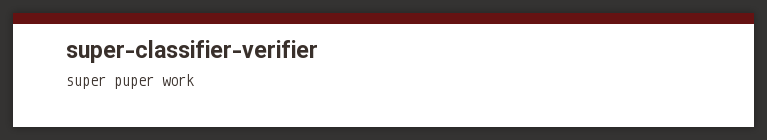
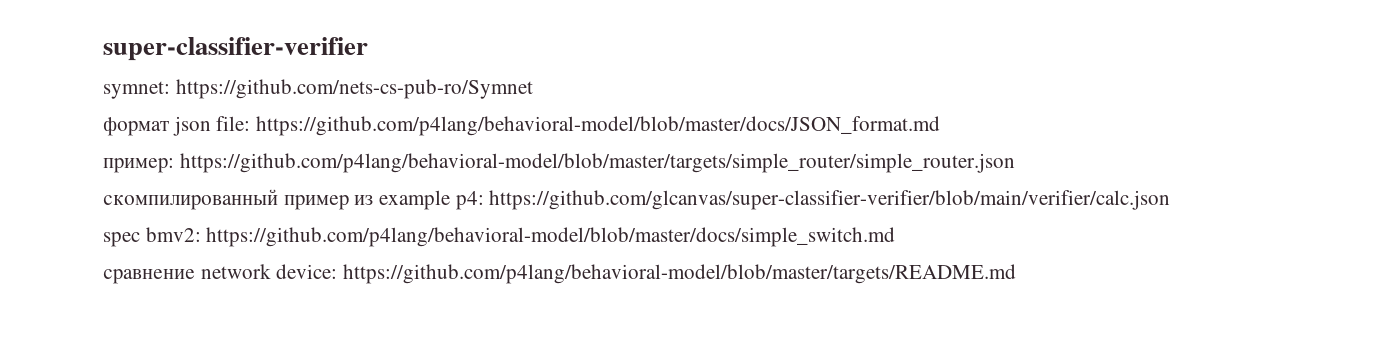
- super puper work
+ symnet: https://github.com/nets-cs-pub-ro/Symnet
+ формат json file: https://github.com/p4lang/behavioral-model/blob/master/docs/JSON_format.md
+ пример: https://github.com/p4lang/behavioral-model/blob/master/targets/simple_router/simple_router.json
+ скомпилированный пример из example p4: https://github.com/glcanvas/super-classifier-verifier/blob/main/verifier/calc.json
+ spec bmv2: https://github.com/p4lang/behavioral-model/blob/master/docs/simple_switch.md
+ сравнение network device: https://github.com/p4lang/behavioral-model/blob/master/targets/README.md

